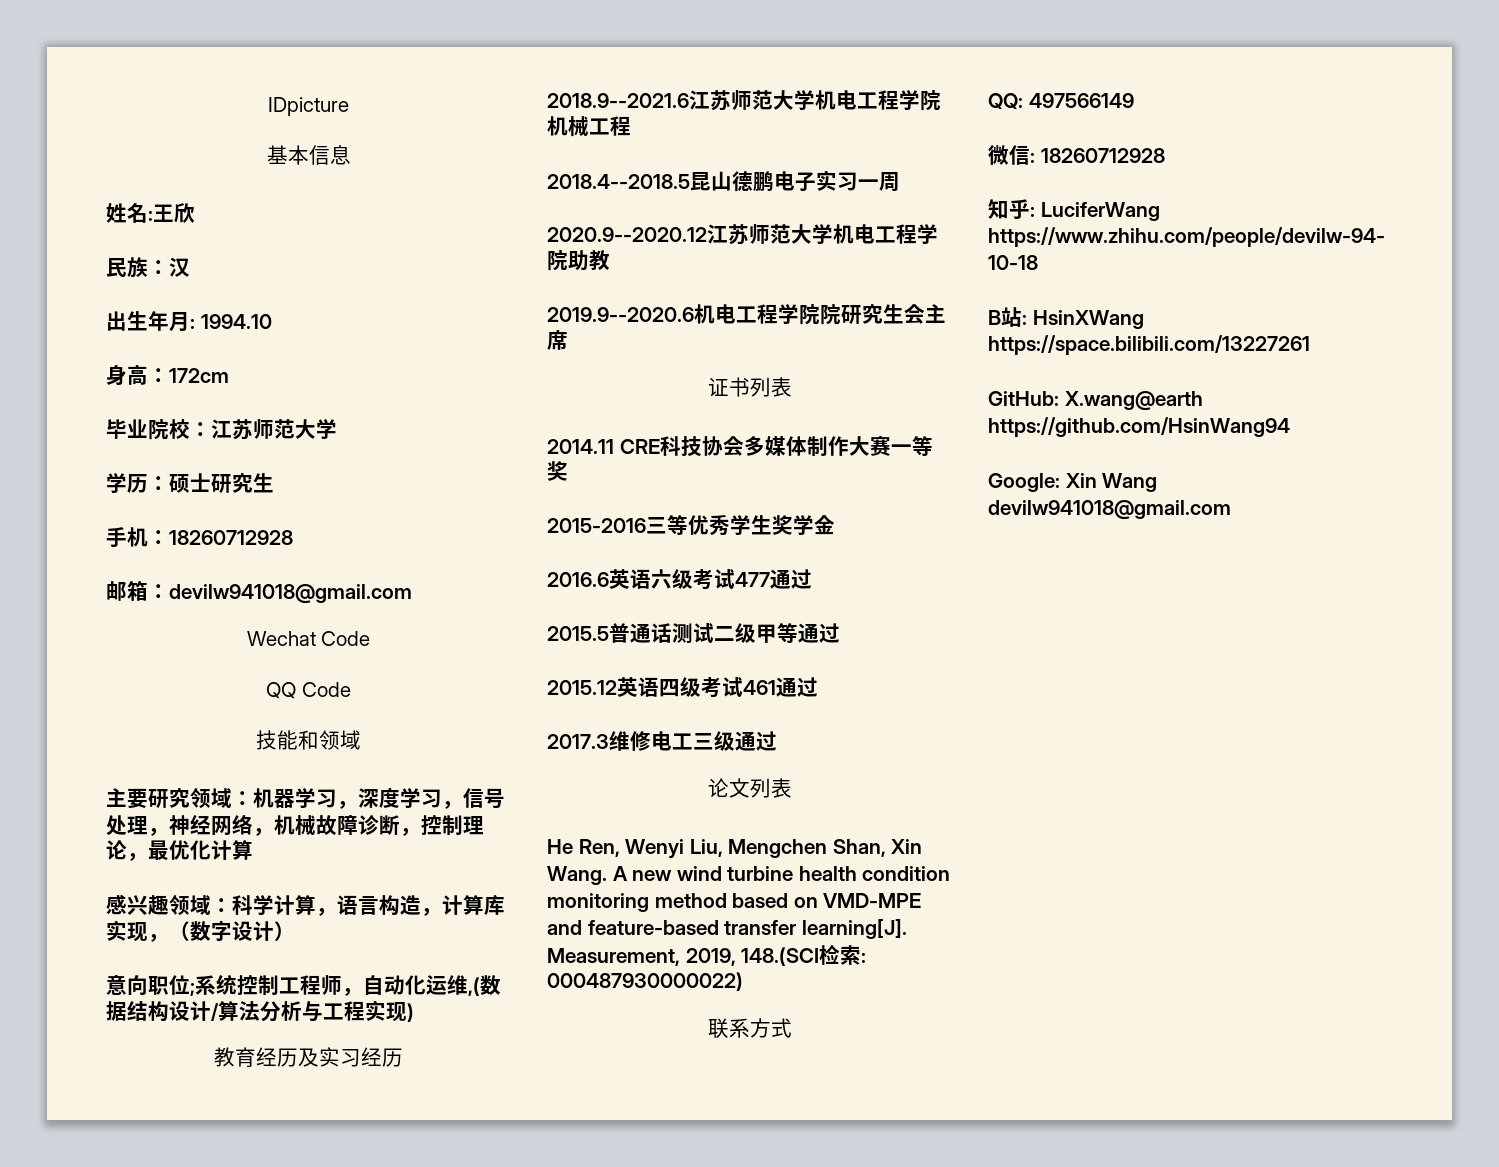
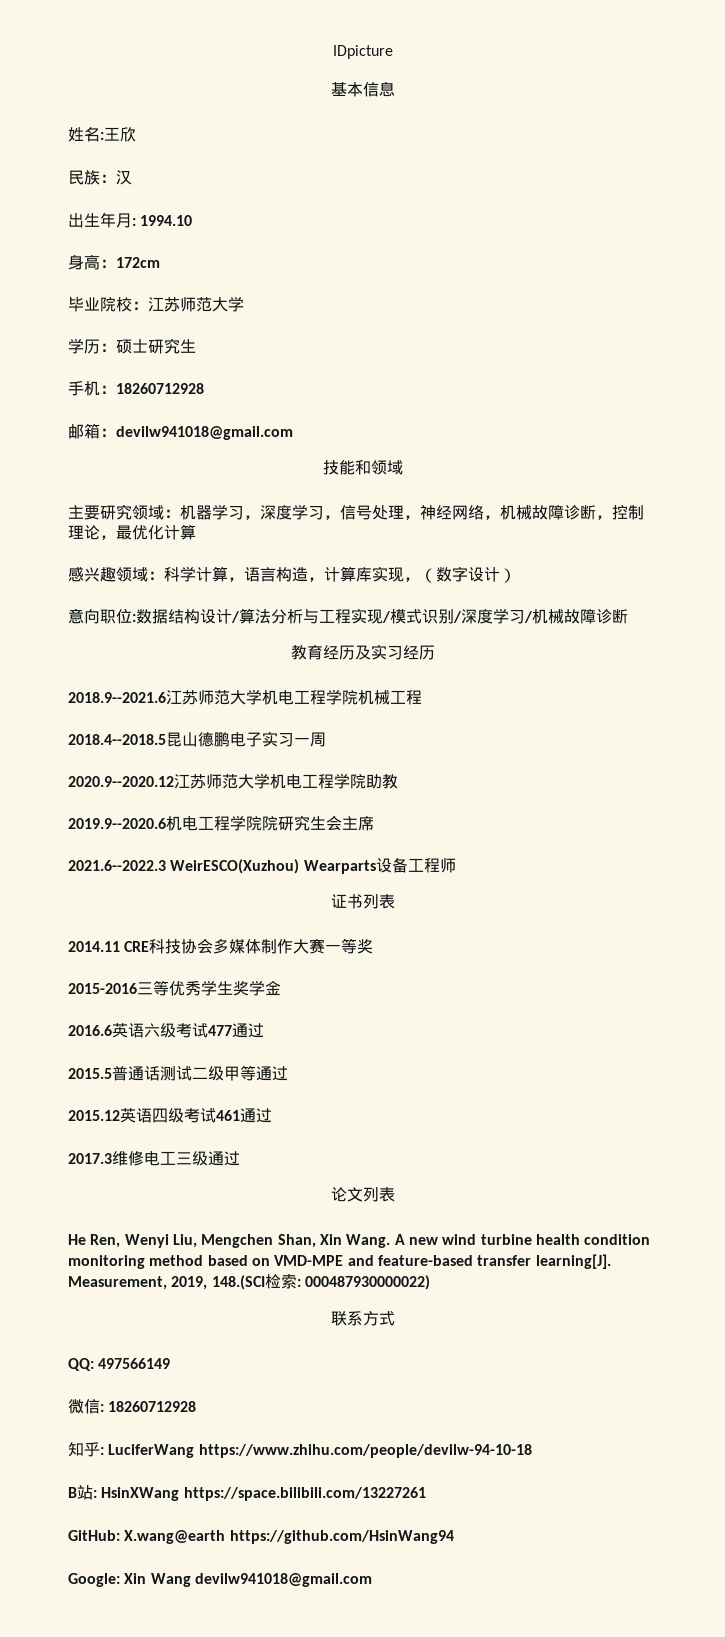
- Wechat Code
- QQ Code
- 意向职位;系统控制工程师，自动化运维,(数据结构设计/算法分析与工程实现)
+ 意向职位:数据结构设计/算法分析与工程实现/模式识别/深度学习/机械故障诊断
+ 2021.6--2022.3 WeirESCO(Xuzhou) Wearparts设备工程师

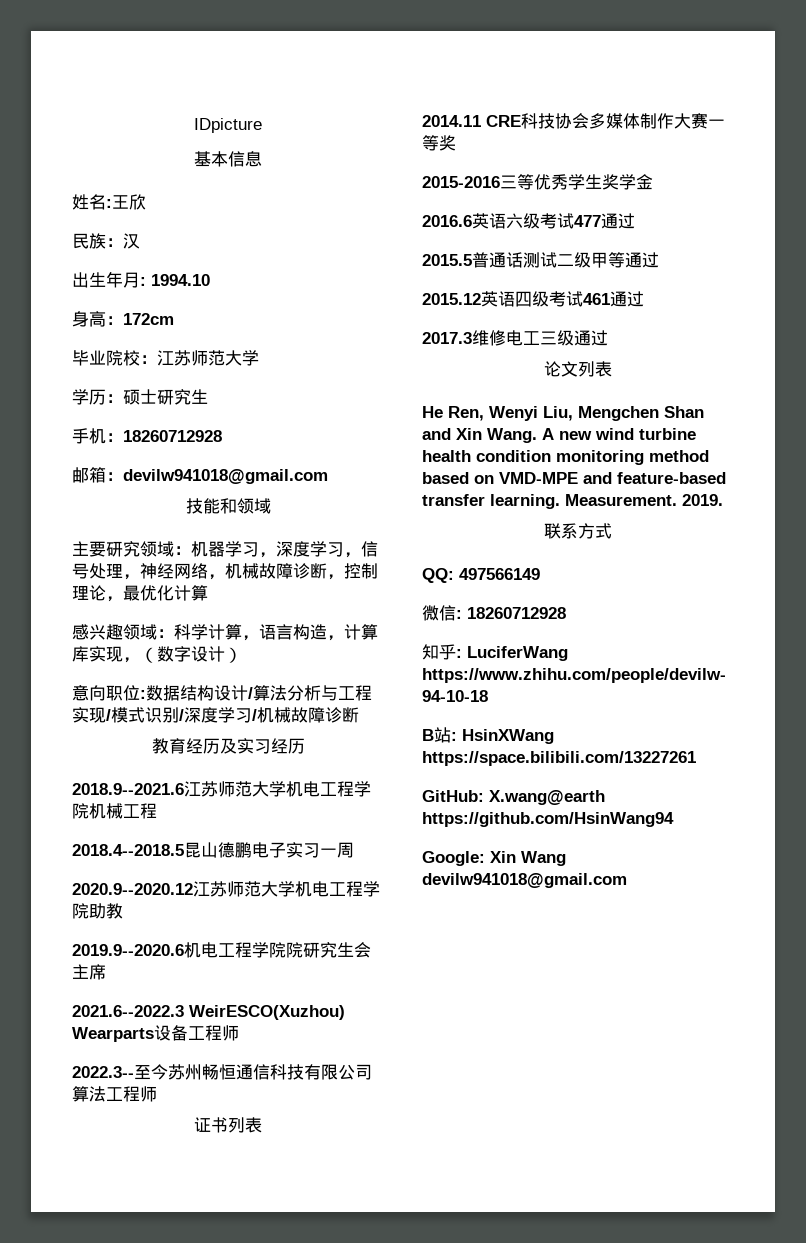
+ 2022.3--至今苏州畅恒通信科技有限公司算法工程师
- He Ren, Wenyi Liu, Mengchen Shan, Xin Wang.
+ He Ren, Wenyi Liu, Mengchen Shan and Xin Wang.
- A new wind turbine health condition monitoring method based on VMD-MPE and feature-based transfer learning[J]. Measurement, 2019, 148.(SCI检索: 000487930000022)
+ A new wind turbine health condition monitoring method based on VMD-MPE and feature-based transfer learning. Measurement. 2019.

